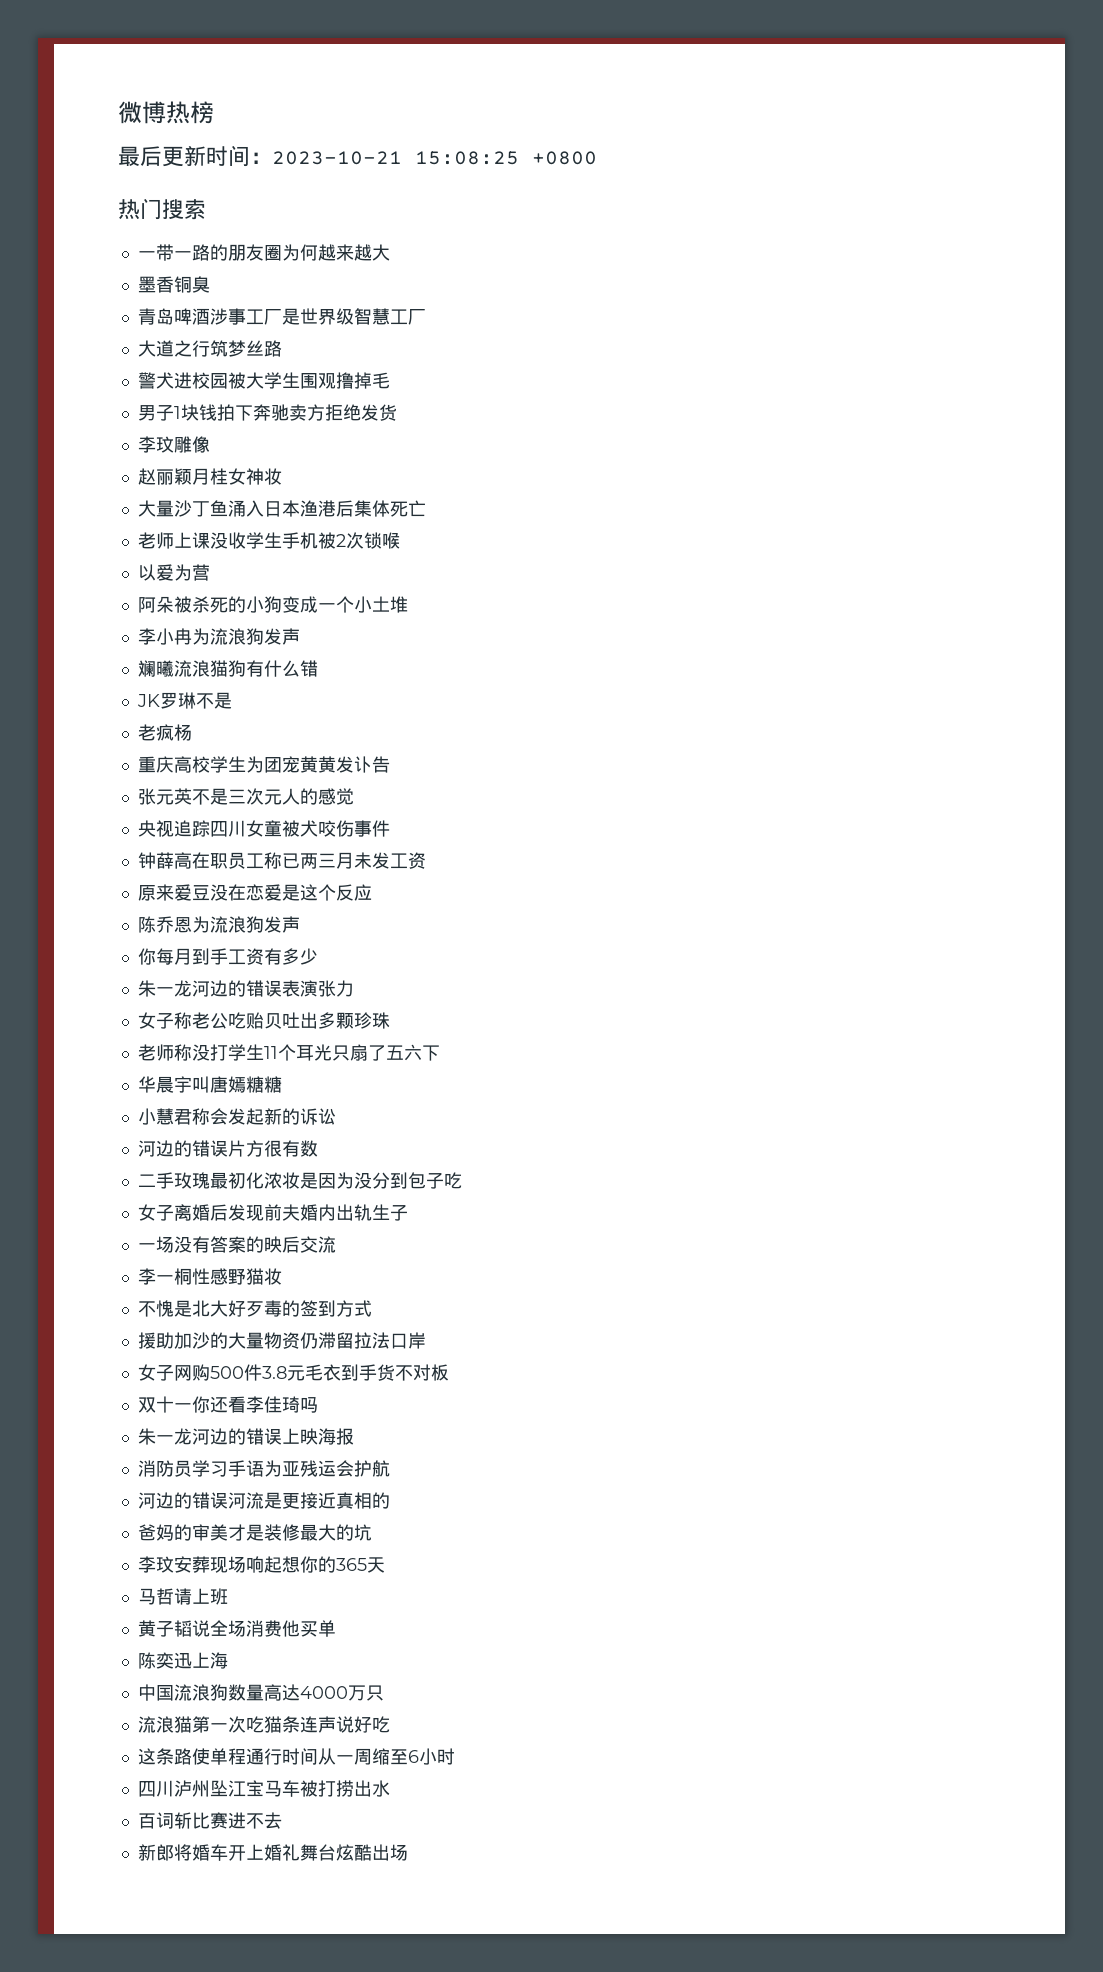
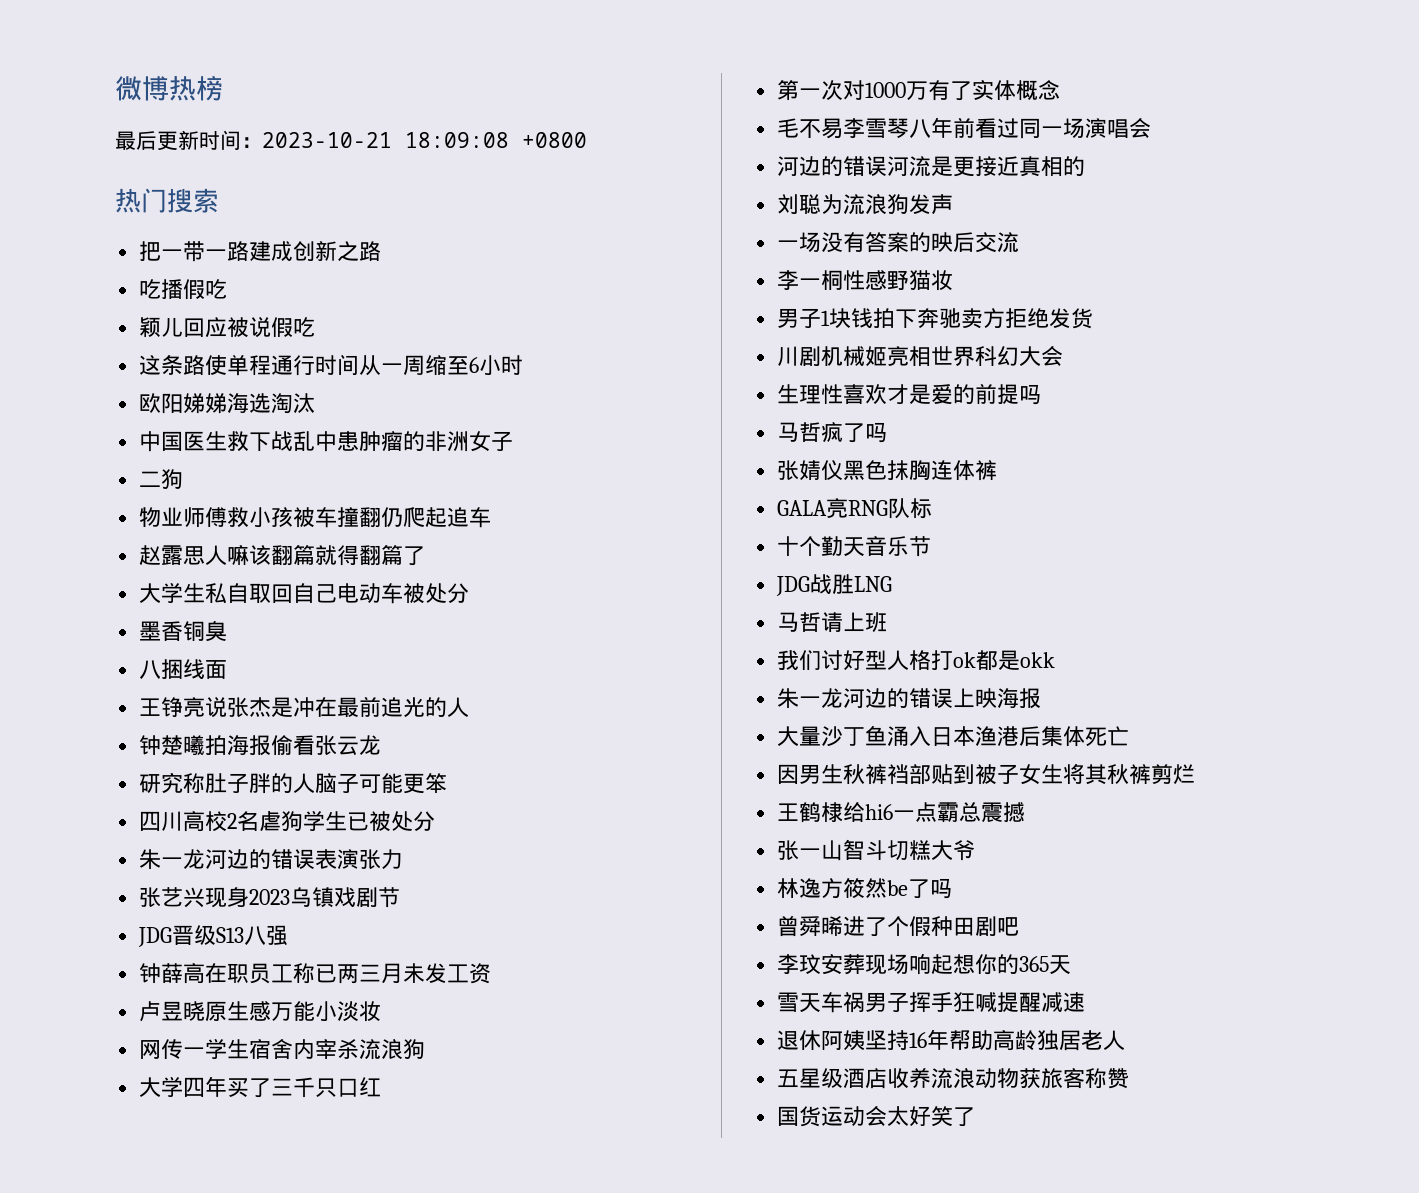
- 最后更新时间：2023-10-21 15:08:25 +0800
+ 最后更新时间：2023-10-21 18:09:08 +0800
- 一带一路的朋友圈为何越来越大
+ 把一带一路建成创新之路
+ 吃播假吃
+ 颖儿回应被说假吃
+ 这条路使单程通行时间从一周缩至6小时
+ 欧阳娣娣海选淘汰
+ 中国医生救下战乱中患肿瘤的非洲女子
+ 二狗
+ 物业师傅救小孩被车撞翻仍爬起追车
+ 赵露思人嘛该翻篇就得翻篇了
+ 大学生私自取回自己电动车被处分
  墨香铜臭
- 青岛啤酒涉事工厂是世界级智慧工厂
- 大道之行筑梦丝路
- 警犬进校园被大学生围观撸掉毛
- 男子1块钱拍下奔驰卖方拒绝发货
- 李玟雕像
- 赵丽颖月桂女神妆
- 大量沙丁鱼涌入日本渔港后集体死亡
- 老师上课没收学生手机被2次锁喉
- 以爱为营
- 阿朵被杀死的小狗变成一个小土堆
- 李小冉为流浪狗发声
- 斓曦流浪猫狗有什么错
- JK罗琳不是
- 老疯杨
- 重庆高校学生为团宠黄黄发讣告
- 张元英不是三次元人的感觉
- 央视追踪四川女童被犬咬伤事件
+ 八捆线面
+ 王铮亮说张杰是冲在最前追光的人
+ 钟楚曦拍海报偷看张云龙
+ 研究称肚子胖的人脑子可能更笨
+ 四川高校2名虐狗学生已被处分
+ 朱一龙河边的错误表演张力
+ 张艺兴现身2023乌镇戏剧节
+ JDG晋级S13八强
- 原来爱豆没在恋爱是这个反应
- 陈乔恩为流浪狗发声
- 你每月到手工资有多少
- 朱一龙河边的错误表演张力
- 女子称老公吃贻贝吐出多颗珍珠
- 老师称没打学生11个耳光只扇了五六下
- 华晨宇叫唐嫣糖糖
- 小慧君称会发起新的诉讼
- 河边的错误片方很有数
- 二手玫瑰最初化浓妆是因为没分到包子吃
- 女子离婚后发现前夫婚内出轨生子
+ 卢昱晓原生感万能小淡妆
+ 网传一学生宿舍内宰杀流浪狗
+ 大学四年买了三千只口红
+ 第一次对1000万有了实体概念
+ 毛不易李雪琴八年前看过同一场演唱会
+ 河边的错误河流是更接近真相的
+ 刘聪为流浪狗发声
- 不愧是北大好歹毒的签到方式
- 援助加沙的大量物资仍滞留拉法口岸
- 女子网购500件3.8元毛衣到手货不对板
- 双十一你还看李佳琦吗
+ 男子1块钱拍下奔驰卖方拒绝发货
+ 川剧机械姬亮相世界科幻大会
+ 生理性喜欢才是爱的前提吗
+ 马哲疯了吗
+ 张婧仪黑色抹胸连体裤
+ GALA亮RNG队标
+ 十个勤天音乐节
+ JDG战胜LNG
+ 马哲请上班
+ 我们讨好型人格打ok都是okk
- 消防员学习手语为亚残运会护航
- 河边的错误河流是更接近真相的
- 爸妈的审美才是装修最大的坑
+ 大量沙丁鱼涌入日本渔港后集体死亡
+ 因男生秋裤裆部贴到被子女生将其秋裤剪烂
+ 王鹤棣给hi6一点霸总震撼
+ 张一山智斗切糕大爷
+ 林逸方筱然be了吗
+ 曾舜晞进了个假种田剧吧
- 马哲请上班
- 黄子韬说全场消费他买单
- 陈奕迅上海
- 中国流浪狗数量高达4000万只
- 流浪猫第一次吃猫条连声说好吃
- 这条路使单程通行时间从一周缩至6小时
- 四川泸州坠江宝马车被打捞出水
- 百词斩比赛进不去
- 新郎将婚车开上婚礼舞台炫酷出场
+ 雪天车祸男子挥手狂喊提醒减速
+ 退休阿姨坚持16年帮助高龄独居老人
+ 五星级酒店收养流浪动物获旅客称赞
+ 国货运动会太好笑了

